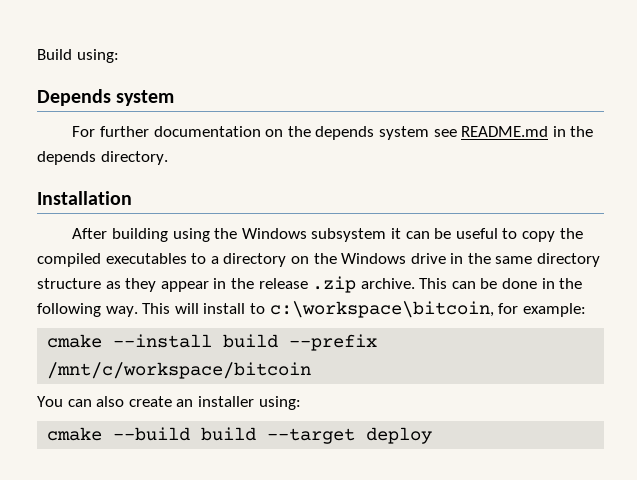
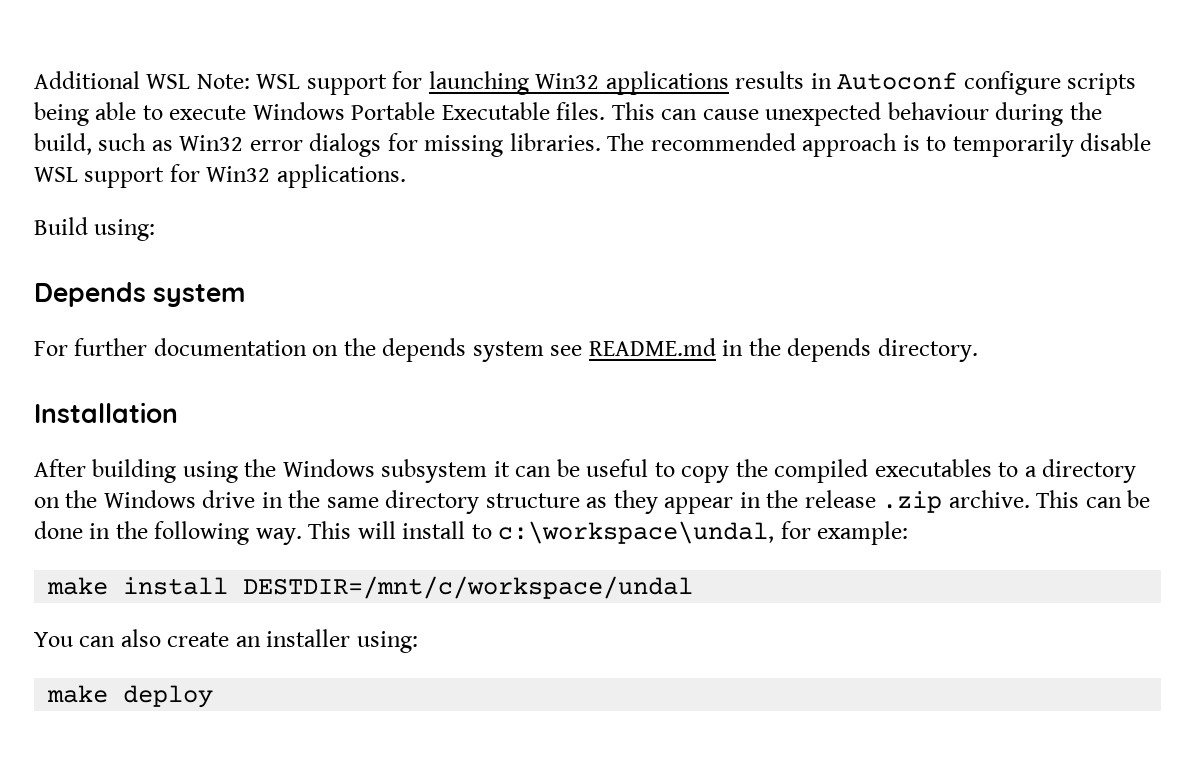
+ Additional WSL Note: WSL support for launching Win32 applications results in Autoconf configure scripts being able to execute Windows Portable Executable files. This can cause unexpected behaviour during the build, such as Win32 error dialogs for missing libraries. The recommended approach is to temporarily disable WSL support for Win32 applications.
- This will install to c:\workspace\bitcoin, for example:
+ This will install to c:\workspace\undal, for example:
- cmake --install build --prefix /mnt/c/workspace/bitcoin
+ make install DESTDIR=/mnt/c/workspace/undal
- cmake --build build --target deploy
+ make deploy

